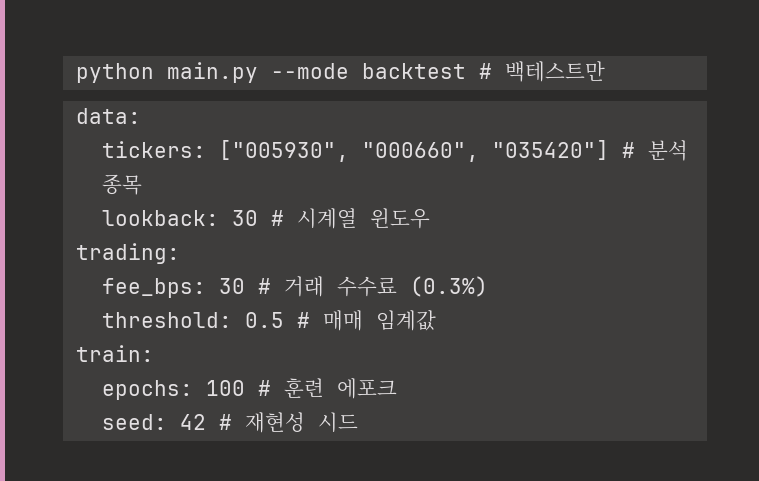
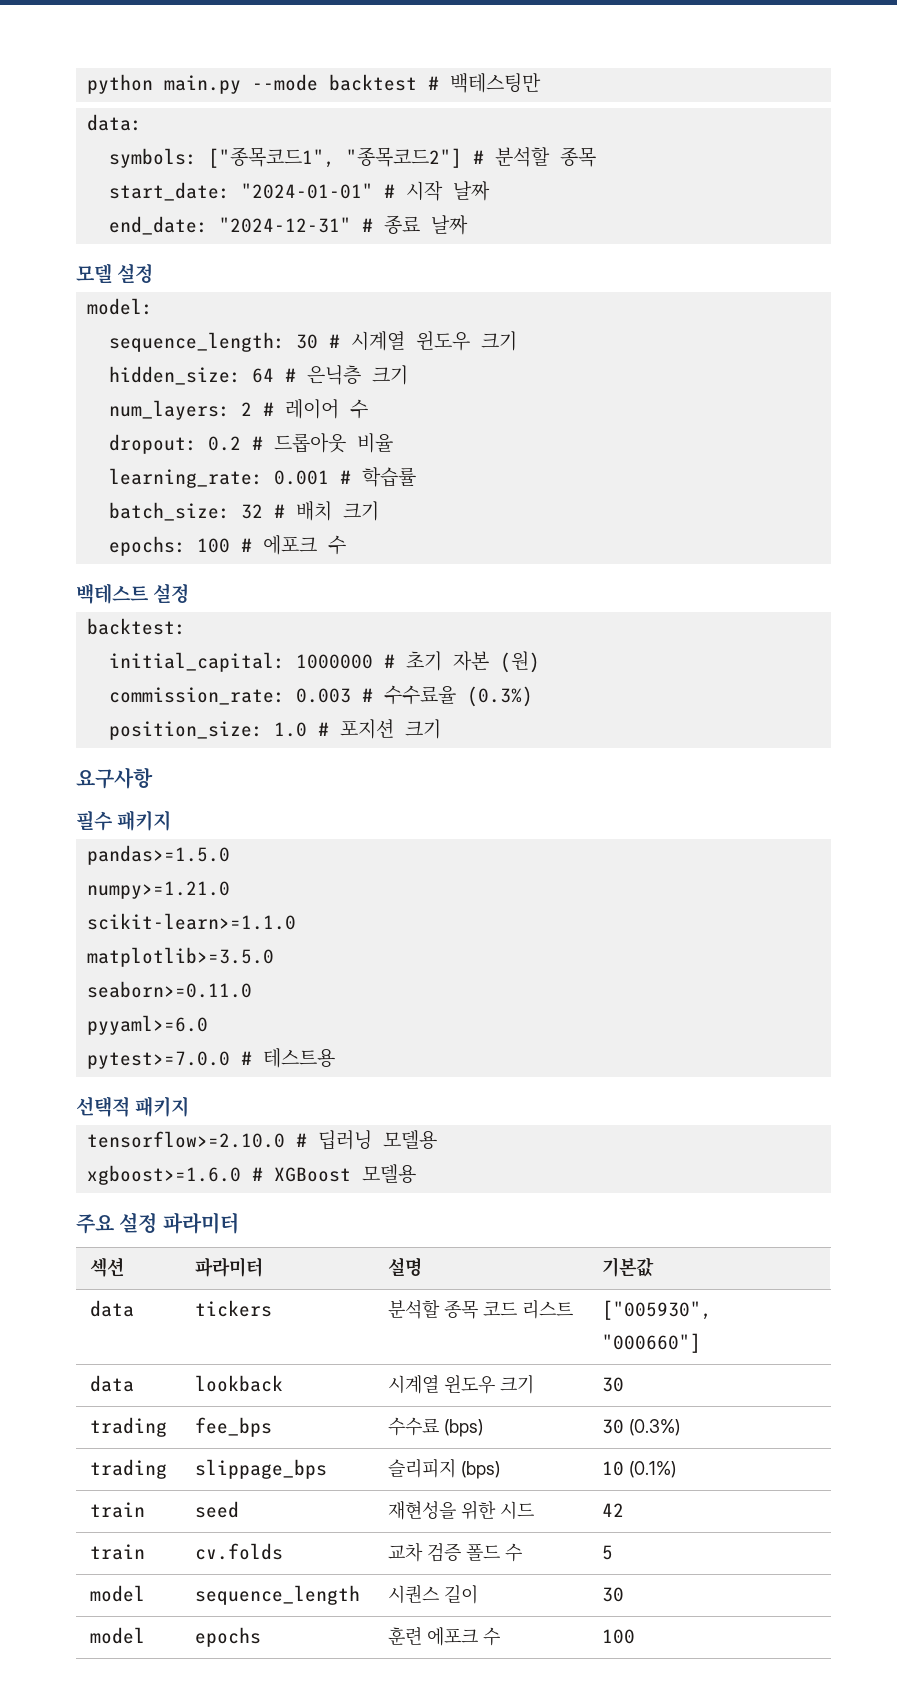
- python main.py --mode backtest # 백테스트만
+ python main.py --mode backtest # 백테스팅만
- tickers: ["005930", "000660", "035420"] # 분석 종목
- lookback: 30 # 시계열 윈도우
- trading:
- fee_bps: 30 # 거래 수수료 (0.3%)
- threshold: 0.5 # 매매 임계값
- train:
- epochs: 100 # 훈련 에포크
- seed: 42 # 재현성 시드
+ symbols: ["종목코드1", "종목코드2"] # 분석할 종목
+ start_date: "2024-01-01" # 시작 날짜
+ end_date: "2024-12-31" # 종료 날짜
+ 모델 설정
+ model:
+ sequence_length: 30 # 시계열 윈도우 크기
+ hidden_size: 64 # 은닉층 크기
+ num_layers: 2 # 레이어 수
+ dropout: 0.2 # 드롭아웃 비율
+ learning_rate: 0.001 # 학습률
+ batch_size: 32 # 배치 크기
+ epochs: 100 # 에포크 수
+ 백테스트 설정
+ backtest:
+ initial_capital: 1000000 # 초기 자본 (원)
+ commission_rate: 0.003 # 수수료율 (0.3%)
+ position_size: 1.0 # 포지션 크기
+ 요구사항
+ 필수 패키지
+ pandas>=1.5.0
+ numpy>=1.21.0
+ scikit-learn>=1.1.0
+ matplotlib>=3.5.0
+ seaborn>=0.11.0
+ pyyaml>=6.0
+ pytest>=7.0.0 # 테스트용
+ 선택적 패키지
+ tensorflow>=2.10.0 # 딥러닝 모델용
+ xgboost>=1.6.0 # XGBoost 모델용
+ 주요 설정 파라미터
+ 섹션 | 파라미터 | 설명 | 기본값
+ data | tickers | 분석할 종목 코드 리스트 | ["005930", "000660"]
+ data | lookback | 시계열 윈도우 크기 | 30
+ trading | fee_bps | 수수료 (bps) | 30 (0.3%)
+ trading | slippage_bps | 슬리피지 (bps) | 10 (0.1%)
+ train | seed | 재현성을 위한 시드 | 42
+ train | cv.folds | 교차 검증 폴드 수 | 5
+ model | sequence_length | 시퀀스 길이 | 30
+ model | epochs | 훈련 에포크 수 | 100

